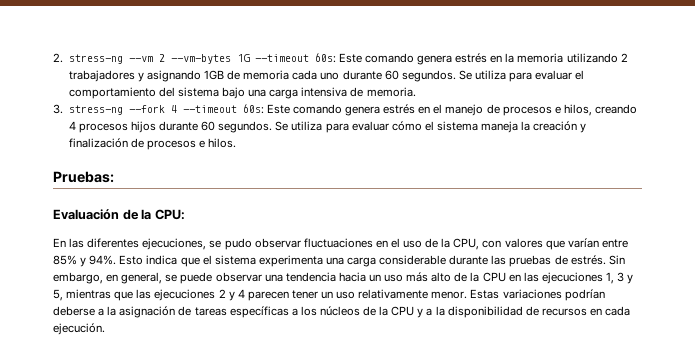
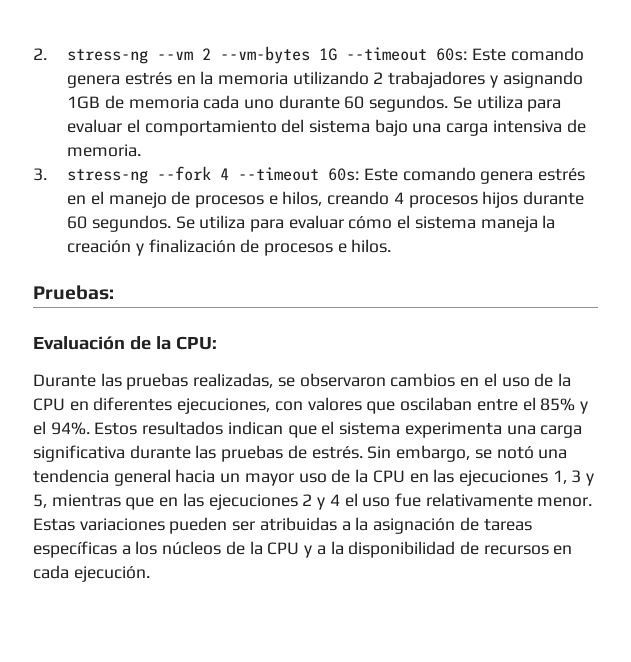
- En las diferentes ejecuciones, se pudo observar fluctuaciones en el uso de la CPU, con valores que varían entre 85% y 94%. Esto indica que el sistema experimenta una carga considerable durante las pruebas de estrés.
+ Durante las pruebas realizadas, se observaron cambios en el uso de la CPU en diferentes ejecuciones, con valores que oscilaban entre el 85% y el 94%. Estos resultados indican que el sistema experimenta una carga significativa durante las pruebas de estrés.
- Sin embargo, en general, se puede observar una tendencia hacia un uso más alto de la CPU en las ejecuciones 1, 3 y 5, mientras que las ejecuciones 2 y 4 parecen tener un uso relativamente menor.
+ Sin embargo, se notó una tendencia general hacia un mayor uso de la CPU en las ejecuciones 1, 3 y 5, mientras que en las ejecuciones 2 y 4 el uso fue relativamente menor.
- Estas variaciones podrían deberse a la asignación de tareas específicas a los núcleos de la CPU y a la disponibilidad de recursos en cada ejecución.
+ Estas variaciones pueden ser atribuidas a la asignación de tareas específicas a los núcleos de la CPU y a la disponibilidad de recursos en cada ejecución.

